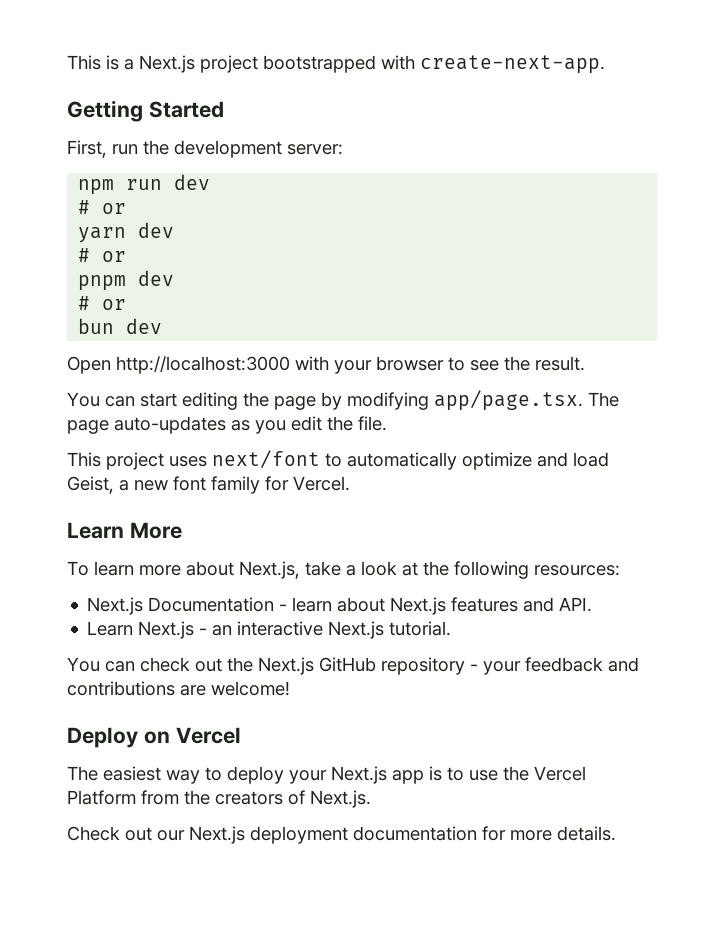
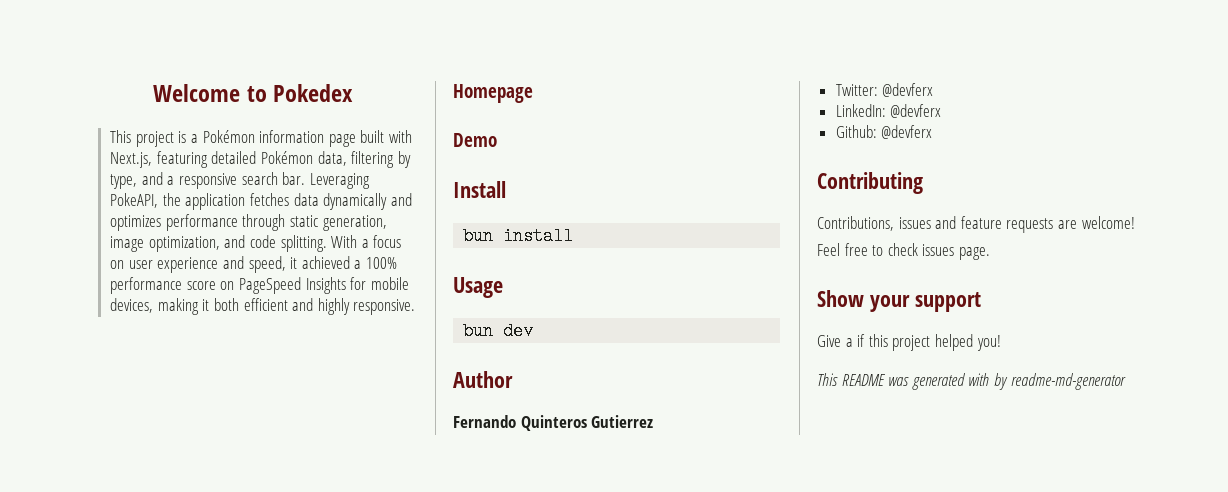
- This is a Next.js project bootstrapped with create-next-app.
- Getting Started
- First, run the development server:
- npm run dev
- # or
- yarn dev
- # or
- pnpm dev
- # or
+ Welcome to Pokedex
+ This project is a Pokémon information page built with Next.js, featuring detailed Pokémon data, filtering by type, and a responsive search bar. Leveraging PokeAPI, the application fetches data dynamically and optimizes performance through static generation, image optimization, and code splitting. With a focus on user experience and speed, it achieved a 100% performance score on PageSpeed Insights for mobile devices, making it both efficient and highly responsive.
+ Homepage
+ Demo
+ Install
+ bun install
+ Usage
  bun dev
- Open http://localhost:3000 with your browser to see the result.
- You can start editing the page by modifying app/page.tsx. The page auto-updates as you edit the file.
- This project uses next/font to automatically optimize and load Geist, a new font family for Vercel.
- Learn More
- To learn more about Next.js, take a look at the following resources:
- Next.js Documentation - learn about Next.js features and API.
- Learn Next.js - an interactive Next.js tutorial.
- You can check out the Next.js GitHub repository - your feedback and contributions are welcome!
- Deploy on Vercel
- The easiest way to deploy your Next.js app is to use the Vercel Platform from the creators of Next.js.
- Check out our Next.js deployment documentation for more details.
+ Author
+ Fernando Quinteros Gutierrez
+ Twitter: @devferx
+ LinkedIn: @devferx
+ Github: @devferx
+ Contributing
+ Contributions, issues and feature requests are welcome!
+ Feel free to check issues page.
+ Show your support
+ Give a if this project helped you!
+ This README was generated with by readme-md-generator

